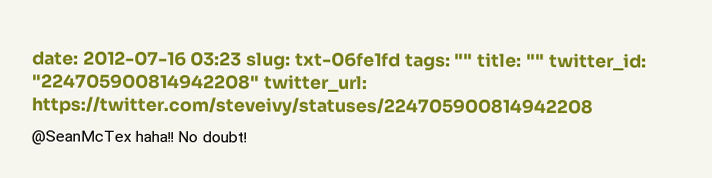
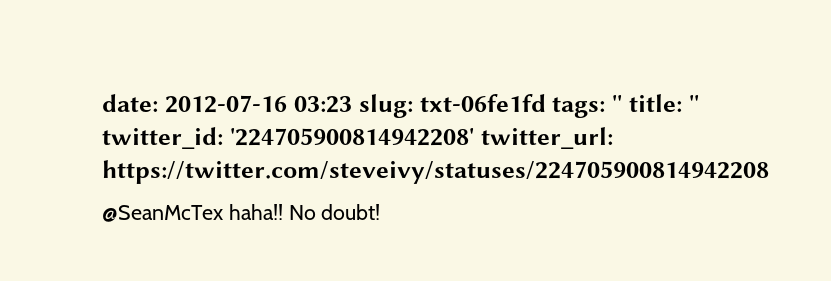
- date: 2012-07-16 03:23 slug: txt-06fe1fd tags: "" title: "" twitter_id: "224705900814942208" twitter_url: https://twitter.com/steveivy/statuses/224705900814942208
+ date: 2012-07-16 03:23 slug: txt-06fe1fd tags: '' title: '' twitter_id: '224705900814942208' twitter_url: https://twitter.com/steveivy/statuses/224705900814942208

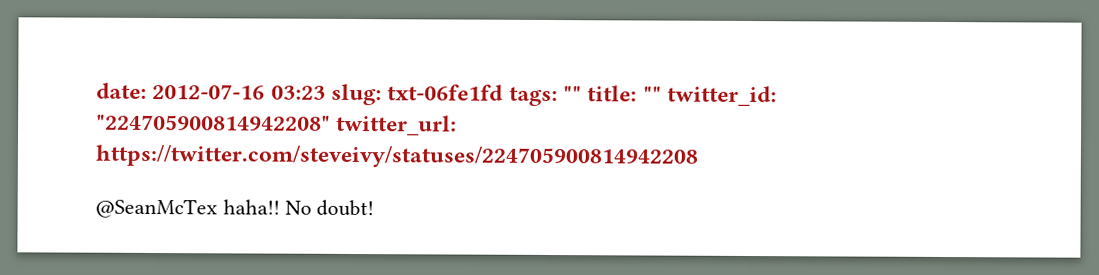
- date: 2012-07-16 03:23 slug: txt-06fe1fd tags: '' title: '' twitter_id: '224705900814942208' twitter_url: https://twitter.com/steveivy/statuses/224705900814942208
+ date: 2012-07-16 03:23 slug: txt-06fe1fd tags: "" title: "" twitter_id: "224705900814942208" twitter_url: https://twitter.com/steveivy/statuses/224705900814942208

